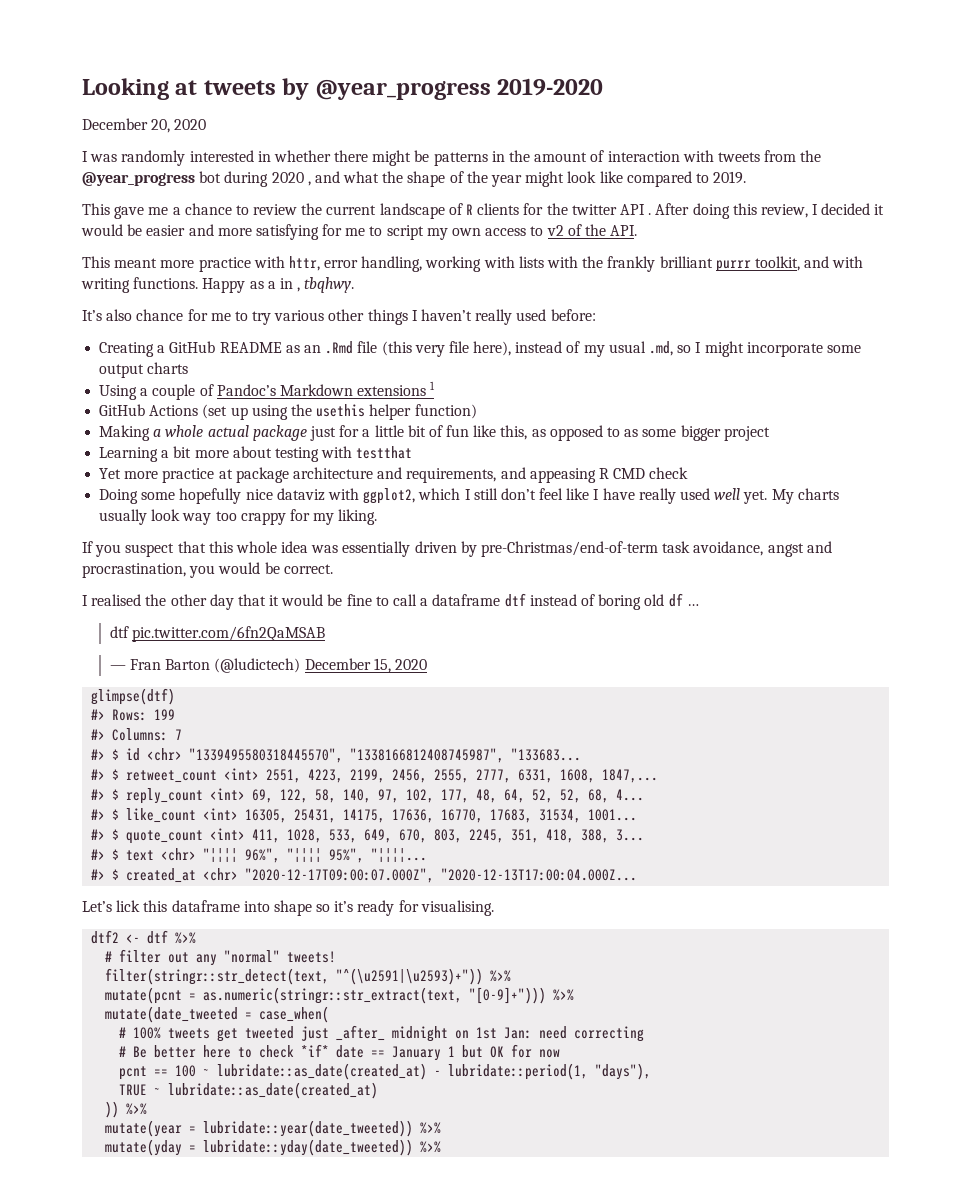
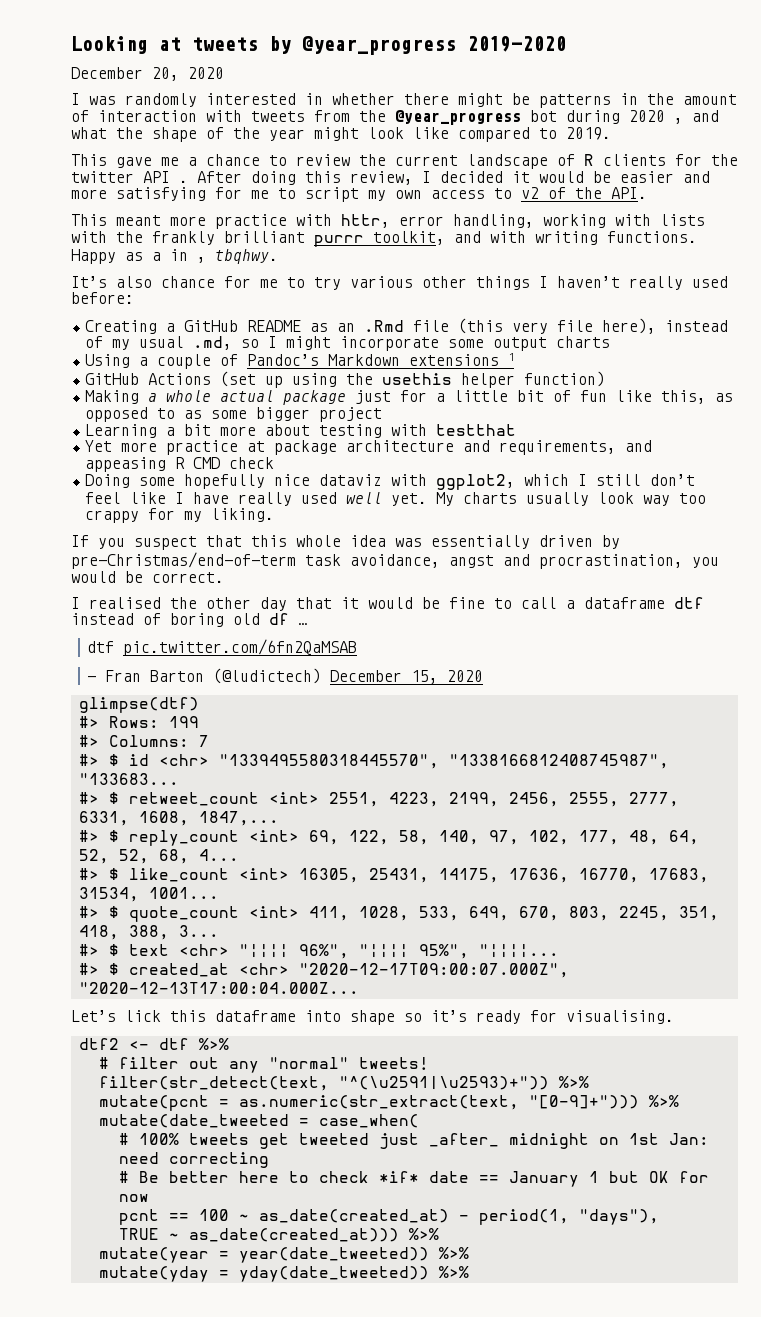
- filter(stringr::str_detect(text, "^(\u2591|\u2593)+")) %>%
+ filter(str_detect(text, "^(\u2591|\u2593)+")) %>%
- mutate(pcnt = as.numeric(stringr::str_extract(text, "[0-9]+"))) %>%
+ mutate(pcnt = as.numeric(str_extract(text, "[0-9]+"))) %>%
- pcnt == 100 ~ lubridate::as_date(created_at) - lubridate::period(1, "days"),
+ pcnt == 100 ~ as_date(created_at) - period(1, "days"),
- TRUE ~ lubridate::as_date(created_at)
- )) %>%
+ TRUE ~ as_date(created_at))) %>%
- mutate(year = lubridate::year(date_tweeted)) %>%
+ mutate(year = year(date_tweeted)) %>%
- mutate(yday = lubridate::yday(date_tweeted)) %>%
+ mutate(yday = yday(date_tweeted)) %>%

